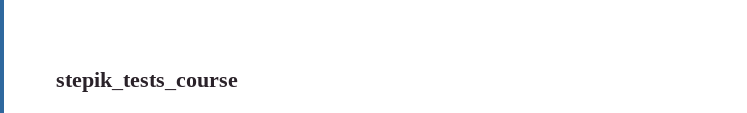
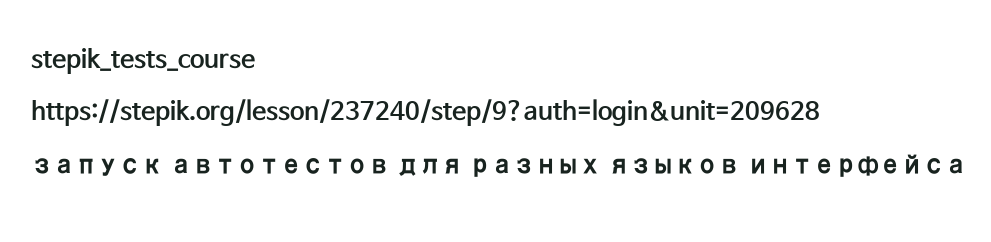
+ https://stepik.org/lesson/237240/step/9?auth=login&unit=209628
+ запуск автотестов для разных языков интерфейса

